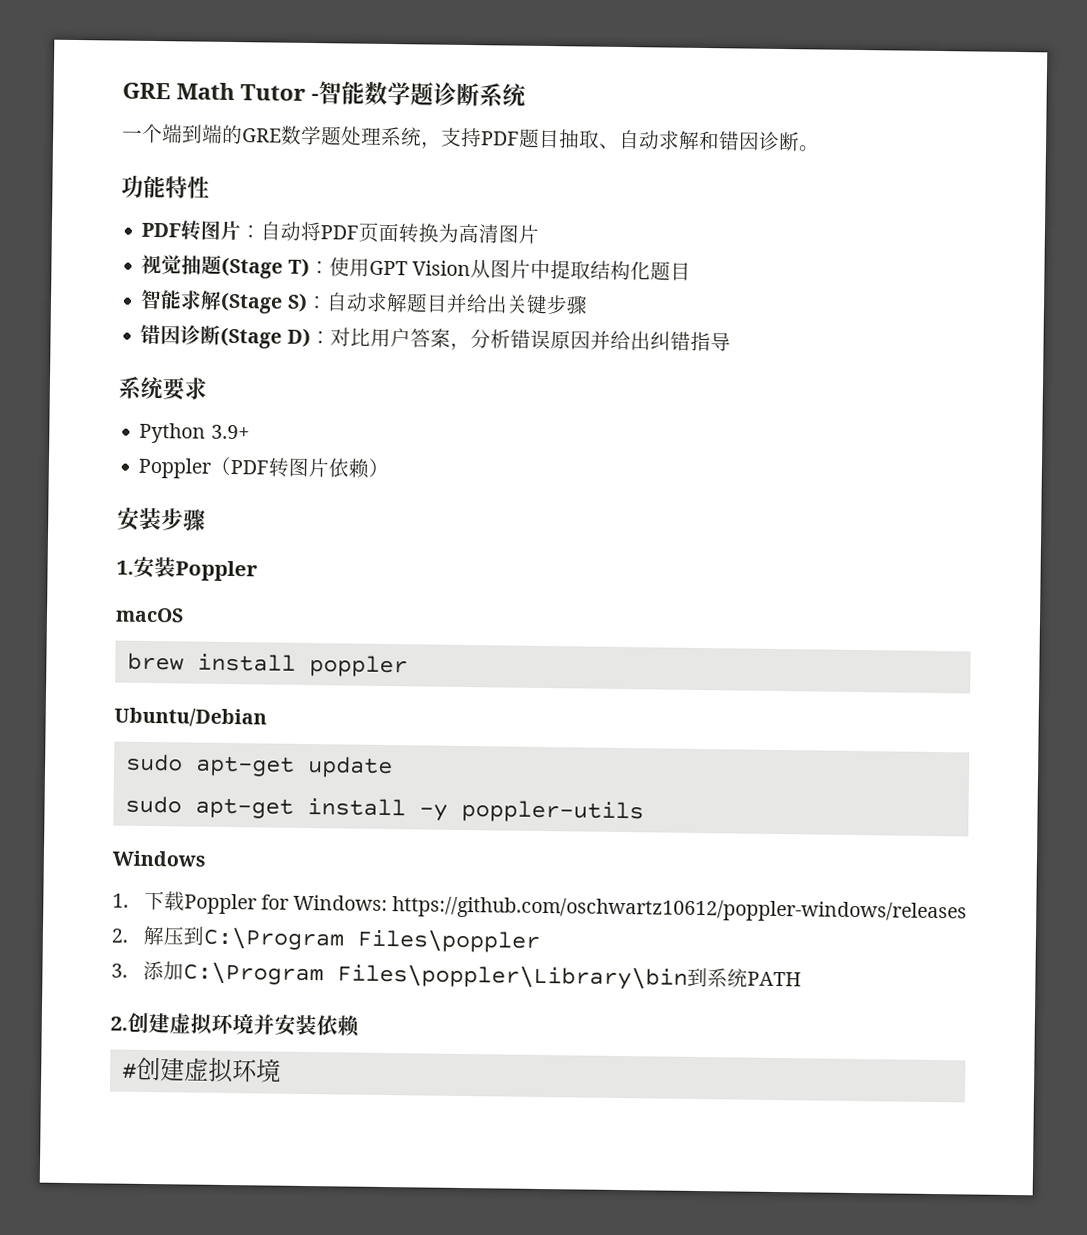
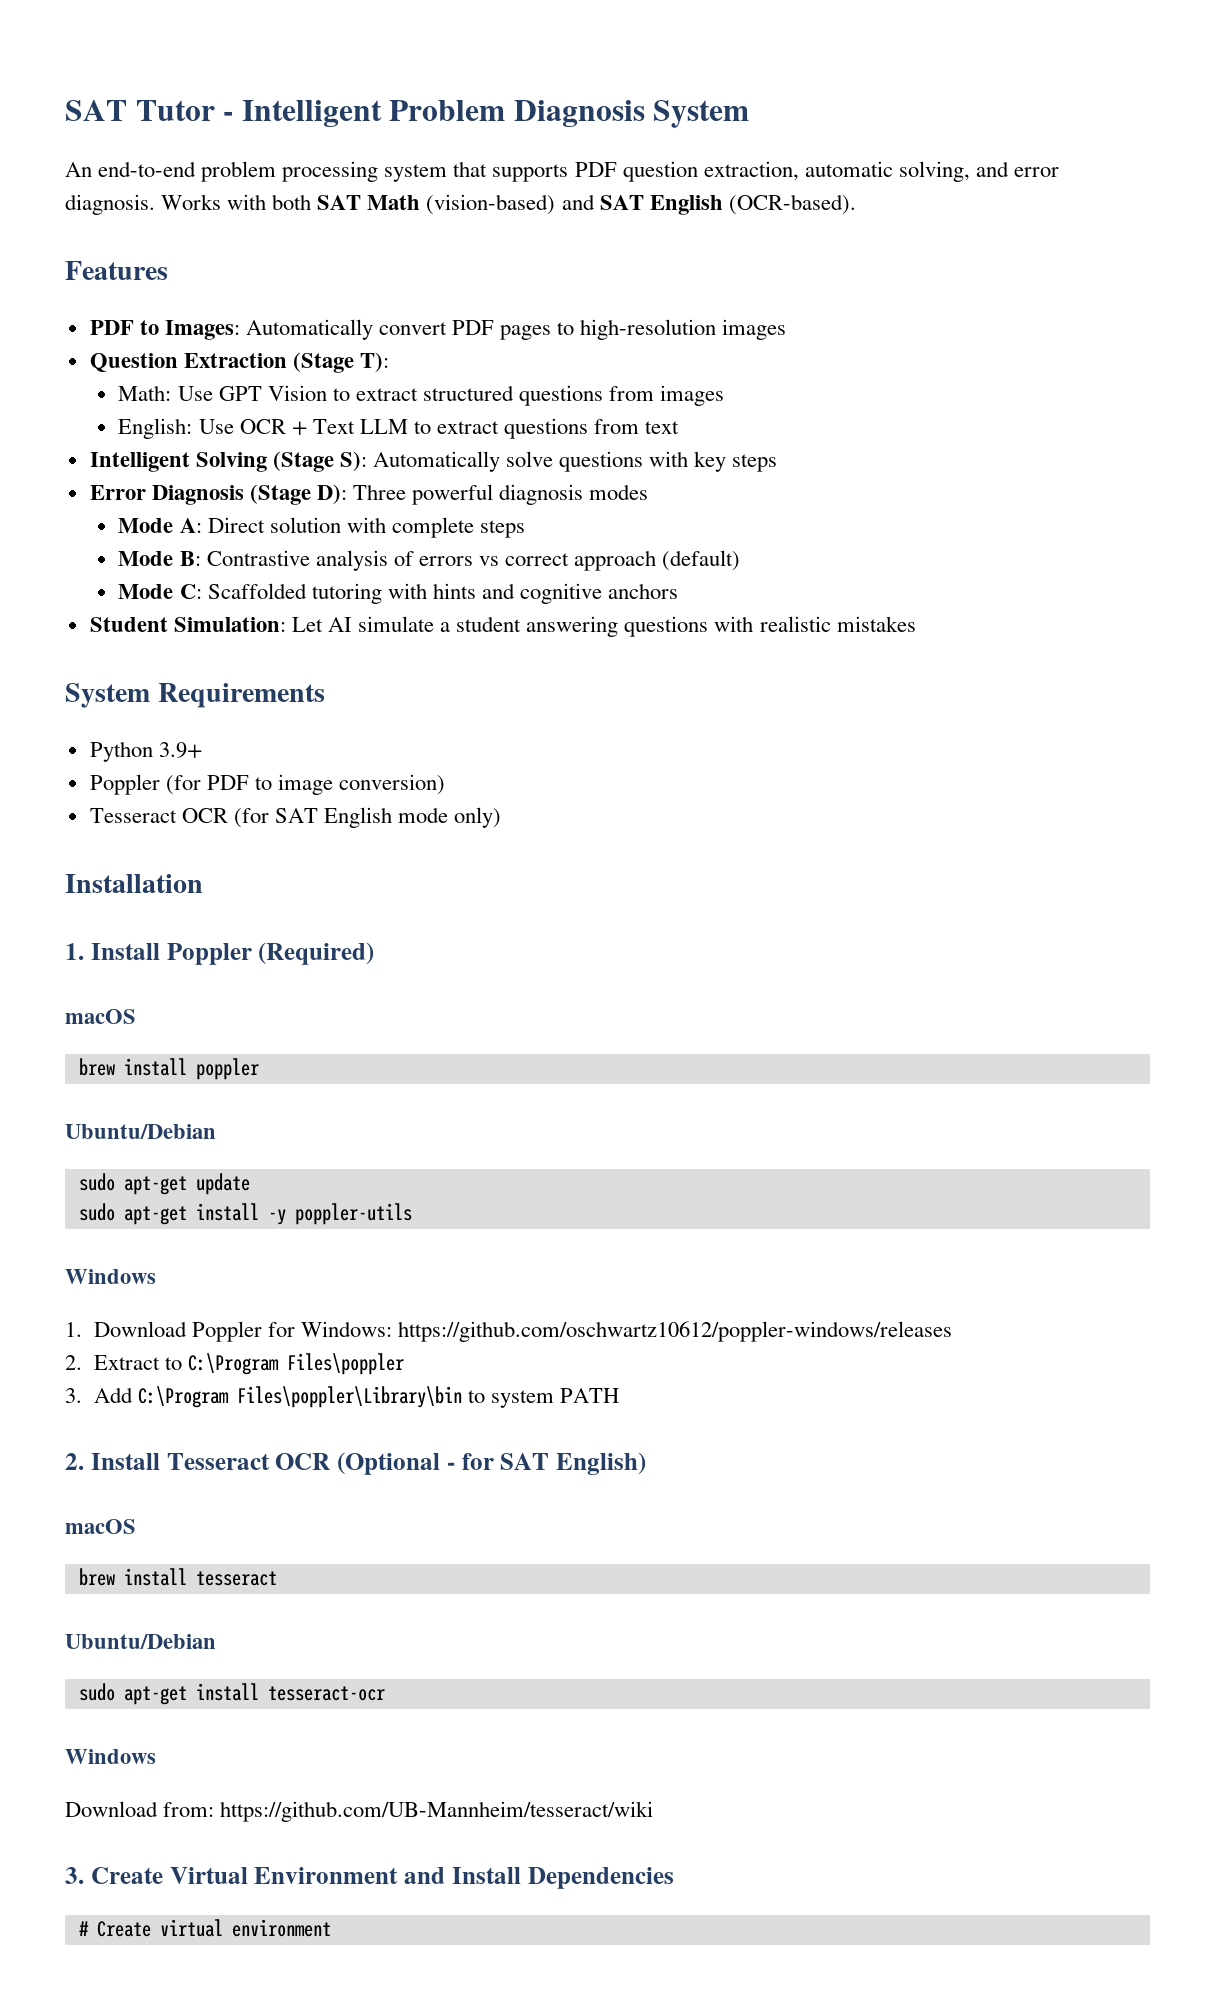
- GRE Math Tutor -智能数学题诊断系统
- 一个端到端的GRE数学题处理系统，支持PDF题目抽取、自动求解和错因诊断。
- 功能特性
- PDF转图片：自动将PDF页面转换为高清图片
- 视觉抽题(Stage T)：使用GPT Vision从图片中提取结构化题目
- 智能求解(Stage S)：自动求解题目并给出关键步骤
- 错因诊断(Stage D)：对比用户答案，分析错误原因并给出纠错指导
- 系统要求
+ SAT Tutor - Intelligent Problem Diagnosis System
+ An end-to-end problem processing system that supports PDF question extraction, automatic solving, and error diagnosis. Works with both SAT Math (vision-based) and SAT English (OCR-based).
+ Features
+ PDF to Images: Automatically convert PDF pages to high-resolution images
+ Question Extraction (Stage T):
+ Math: Use GPT Vision to extract structured questions from images
+ English: Use OCR + Text LLM to extract questions from text
+ Intelligent Solving (Stage S): Automatically solve questions with key steps
+ Error Diagnosis (Stage D): Three powerful diagnosis modes
+ Mode A: Direct solution with complete steps
+ Mode B: Contrastive analysis of errors vs correct approach (default)
+ Mode C: Scaffolded tutoring with hints and cognitive anchors
+ Student Simulation: Let AI simulate a student answering questions with realistic mistakes
+ System Requirements
  Python 3.9+
- Poppler（PDF转图片依赖）
- 安装步骤
- 1.安装Poppler
+ Poppler (for PDF to image conversion)
+ Tesseract OCR (for SAT English mode only)
+ Installation
+ 1. Install Poppler (Required)
- 1.下载Poppler for Windows: https://github.com/oschwartz10612/poppler-windows/releases
+ 1. Download Poppler for Windows: https://github.com/oschwartz10612/poppler-windows/releases
- 2.解压到C:\Program Files\poppler
+ 2. Extract to C:\Program Files\poppler
- 3.添加C:\Program Files\poppler\Library\bin到系统PATH
+ 3. Add C:\Program Files\poppler\Library\bin to system PATH
- 2.创建虚拟环境并安装依赖
- #创建虚拟环境
+ 2. Install Tesseract OCR (Optional - for SAT English)
+ macOS
+ brew install tesseract
+ Ubuntu/Debian
+ sudo apt-get install tesseract-ocr
+ Windows
+ Download from: https://github.com/UB-Mannheim/tesseract/wiki
+ 3. Create Virtual Environment and Install Dependencies
+ # Create virtual environment

